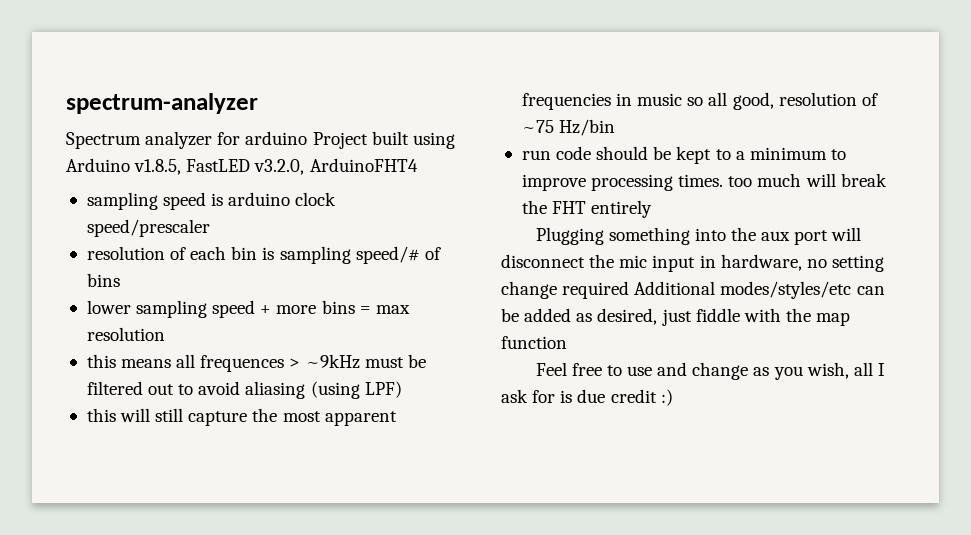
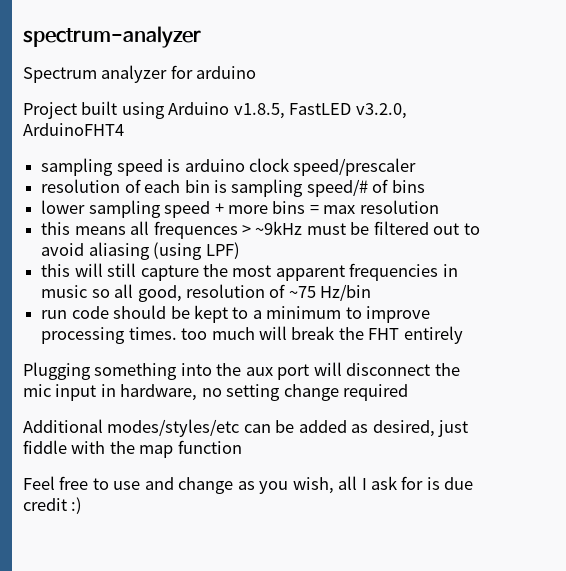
- Spectrum analyzer for arduino Project built using Arduino v1.8.5, FastLED v3.2.0, ArduinoFHT4
+ Spectrum analyzer for arduino
+ Project built using Arduino v1.8.5, FastLED v3.2.0, ArduinoFHT4
- Plugging something into the aux port will disconnect the mic input in hardware, no setting change required Additional modes/styles/etc can be added as desired, just fiddle with the map function
+ Plugging something into the aux port will disconnect the mic input in hardware, no setting change required
+ Additional modes/styles/etc can be added as desired, just fiddle with the map function

